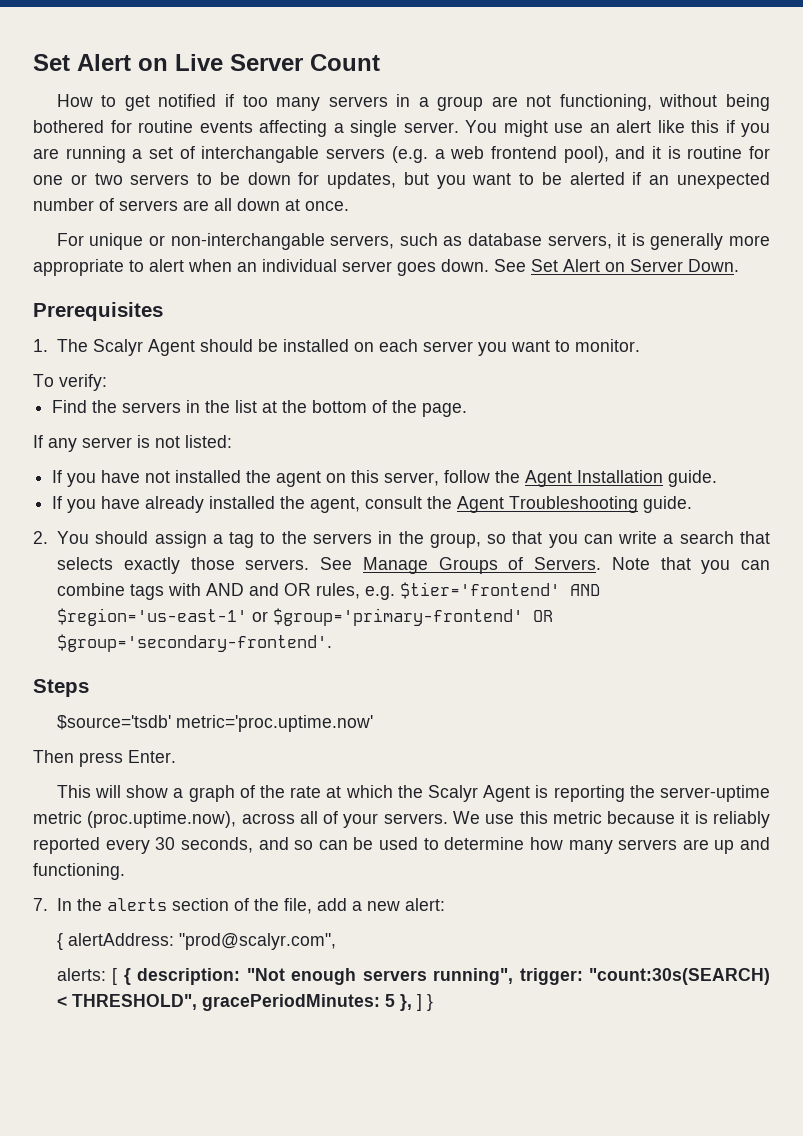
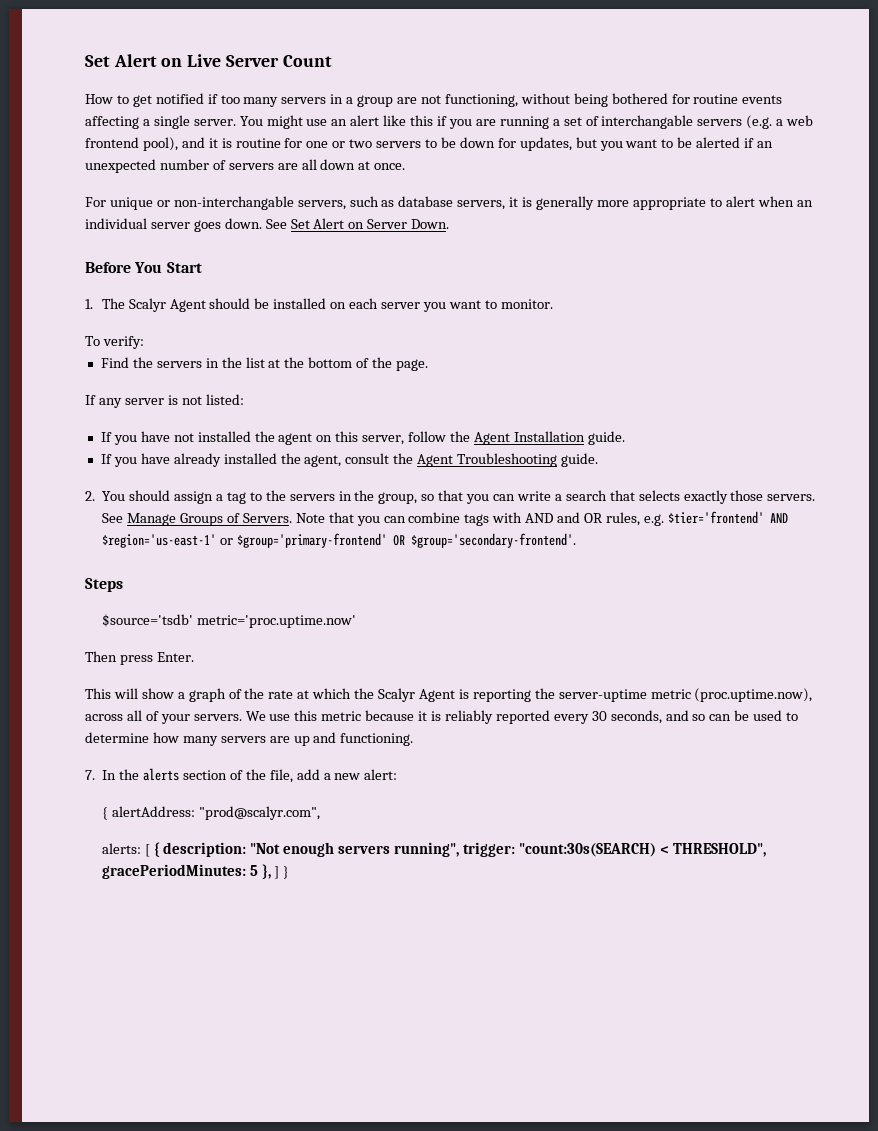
- Prerequisites
+ Before You Start

